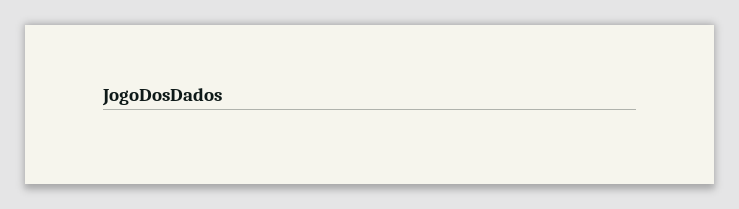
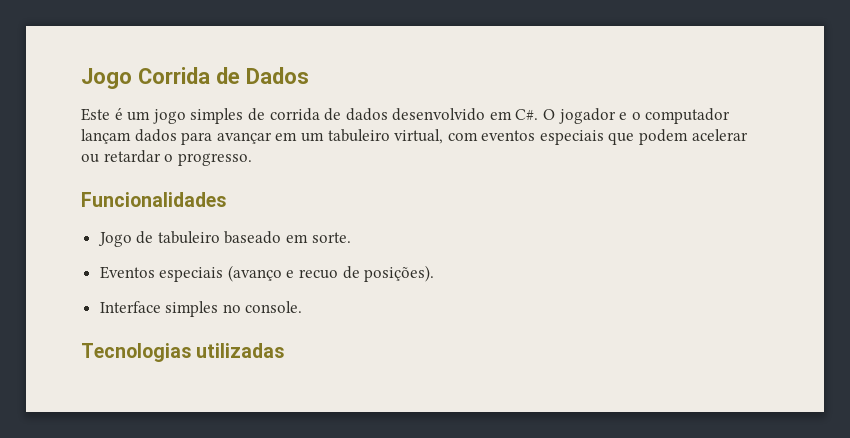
- JogoDosDados
+ Jogo Corrida de Dados
+ Este é um jogo simples de corrida de dados desenvolvido em C#. O jogador e o computador lançam dados para avançar em um tabuleiro virtual, com eventos especiais que podem acelerar ou retardar o progresso.
+ Funcionalidades
+ Jogo de tabuleiro baseado em sorte.
+ Eventos especiais (avanço e recuo de posições).
+ Interface simples no console.
+ Tecnologias utilizadas

